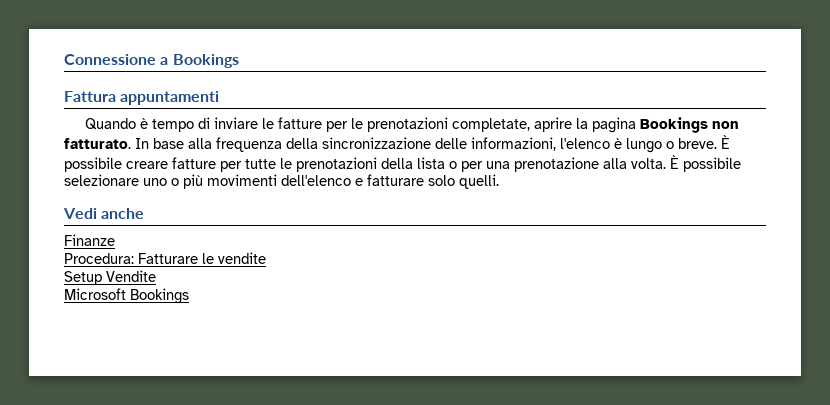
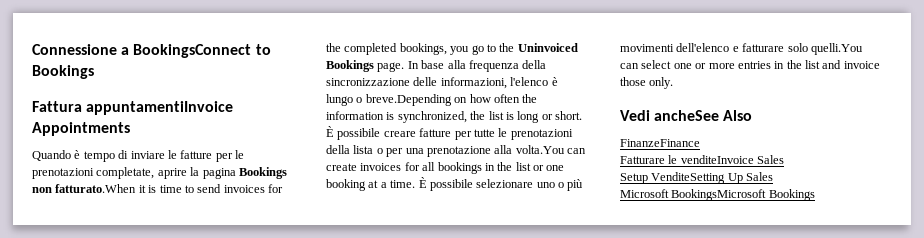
- Connessione a Bookings
+ Connessione a BookingsConnect to Bookings
- Fattura appuntamenti
+ Fattura appuntamentiInvoice Appointments
- Quando è tempo di inviare le fatture per le prenotazioni completate, aprire la pagina Bookings non fatturato.
+ Quando è tempo di inviare le fatture per le prenotazioni completate, aprire la pagina Bookings non fatturato.When it is time to send invoices for the completed bookings, you go to the Uninvoiced Bookings page.
- In base alla frequenza della sincronizzazione delle informazioni, l'elenco è lungo o breve.
+ In base alla frequenza della sincronizzazione delle informazioni, l'elenco è lungo o breve.Depending on how often the information is synchronized, the list is long or short.
- È possibile creare fatture per tutte le prenotazioni della lista o per una prenotazione alla volta.
+ È possibile creare fatture per tutte le prenotazioni della lista o per una prenotazione alla volta.You can create invoices for all bookings in the list or one booking at a time.
- È possibile selezionare uno o più movimenti dell'elenco e fatturare solo quelli.
- Vedi anche
- Finanze
- Procedura: Fatturare le vendite
- Setup Vendite
+ È possibile selezionare uno o più movimenti dell'elenco e fatturare solo quelli.You can select one or more entries in the list and invoice those only.
+ Vedi ancheSee Also
+ FinanzeFinance
+ Fatturare le venditeInvoice Sales
+ Setup VenditeSetting Up Sales
- Microsoft Bookings
+ Microsoft BookingsMicrosoft Bookings

